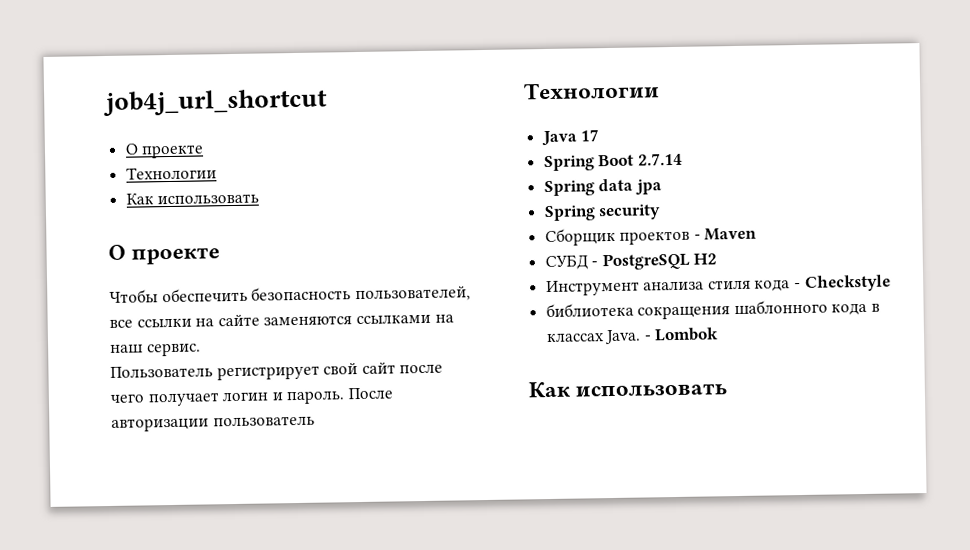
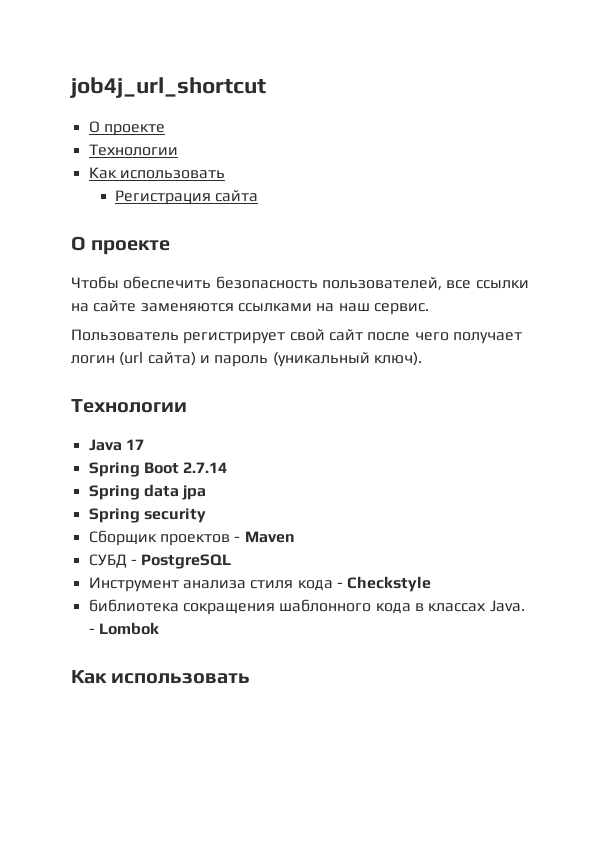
+ Регистрация сайта
- Пользователь регистрирует свой сайт после чего получает логин и пароль. После авторизации пользователь
+ Пользователь регистрирует свой сайт после чего получает логин (url сайта) и пароль (уникальный ключ).
- СУБД - PostgreSQL H2
+ СУБД - PostgreSQL

